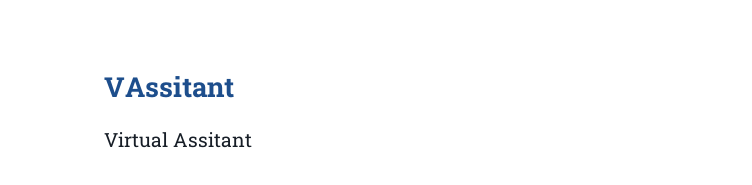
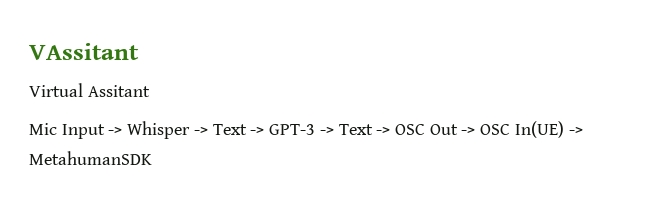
+ Mic Input -> Whisper -> Text -> GPT-3 -> Text -> OSC Out -> OSC In(UE) -> MetahumanSDK

